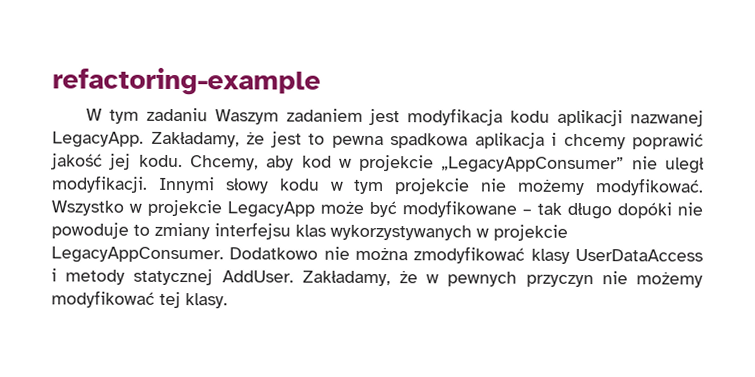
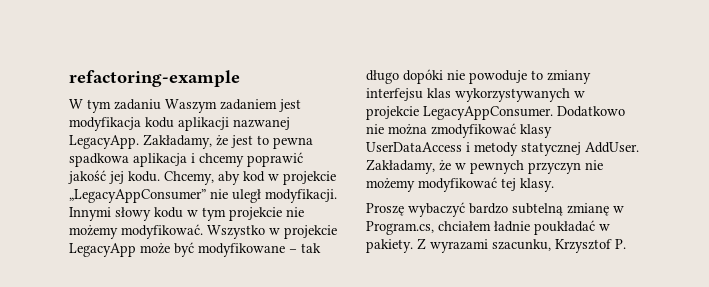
+ Proszę wybaczyć bardzo subtelną zmianę w Program.cs, chciałem ładnie poukładać w pakiety. Z wyrazami szacunku, Krzysztof P.

